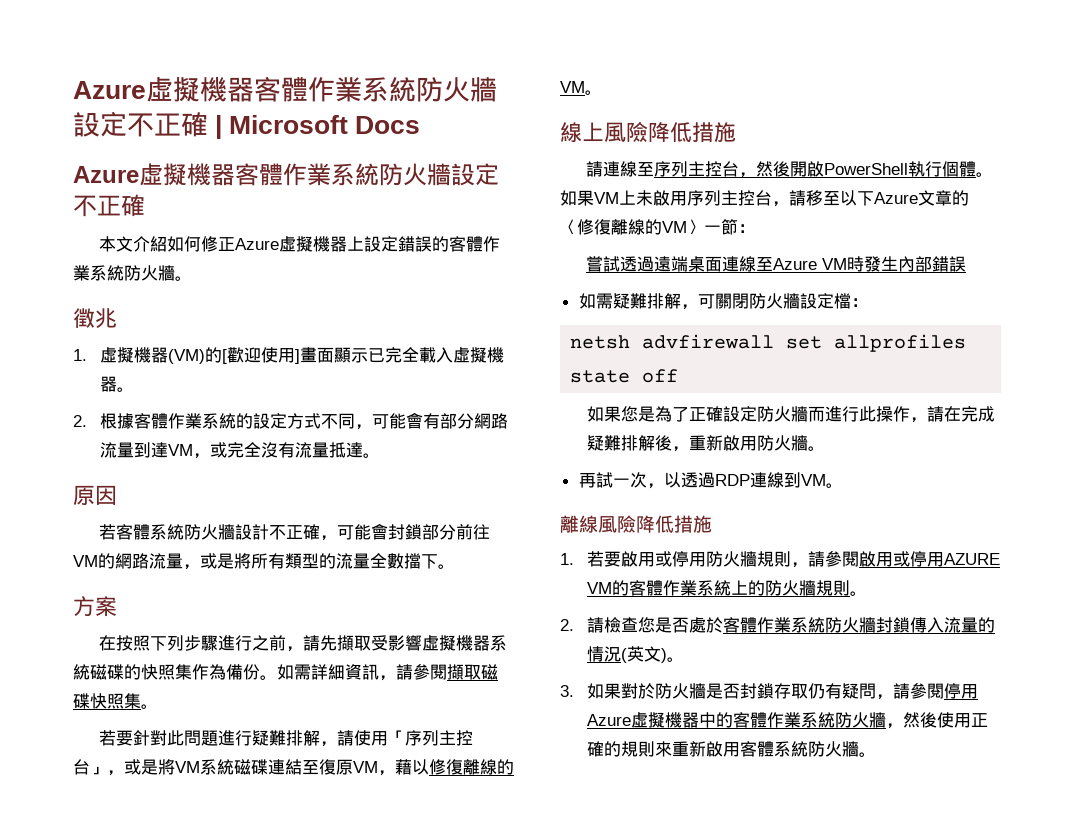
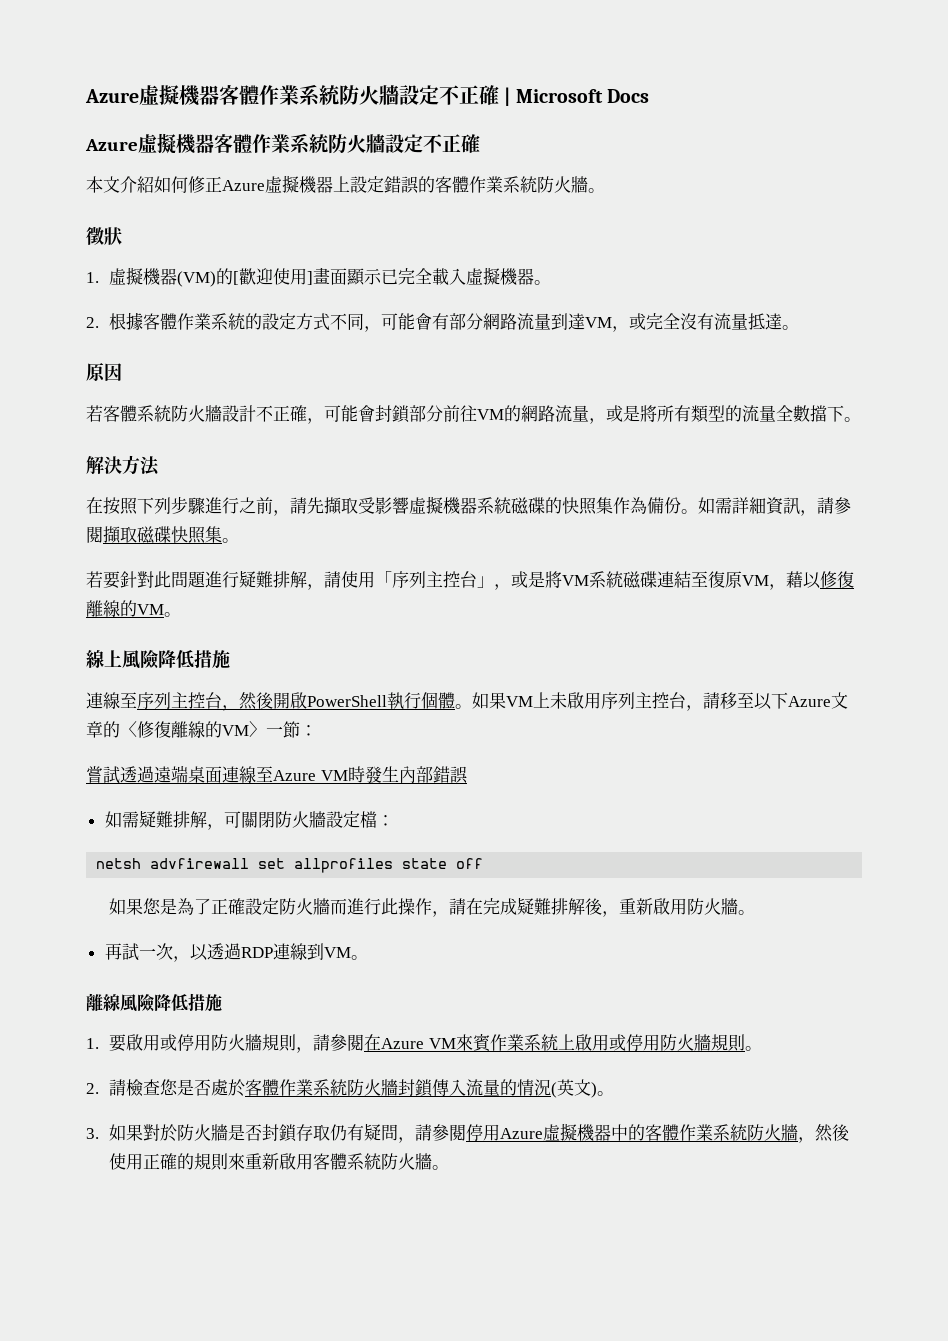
- 徵兆
+ 徵狀
- 方案
+ 解決方法
- 請連線至序列主控台，然後開啟PowerShell執行個體。
+ 連線至序列主控台，然後開啟PowerShell執行個體。
- 1.若要啟用或停用防火牆規則，請參閱啟用或停用AZURE VM的客體作業系統上的防火牆規則。
+ 1.要啟用或停用防火牆規則，請參閱在Azure VM來賓作業系統上啟用或停用防火牆規則。

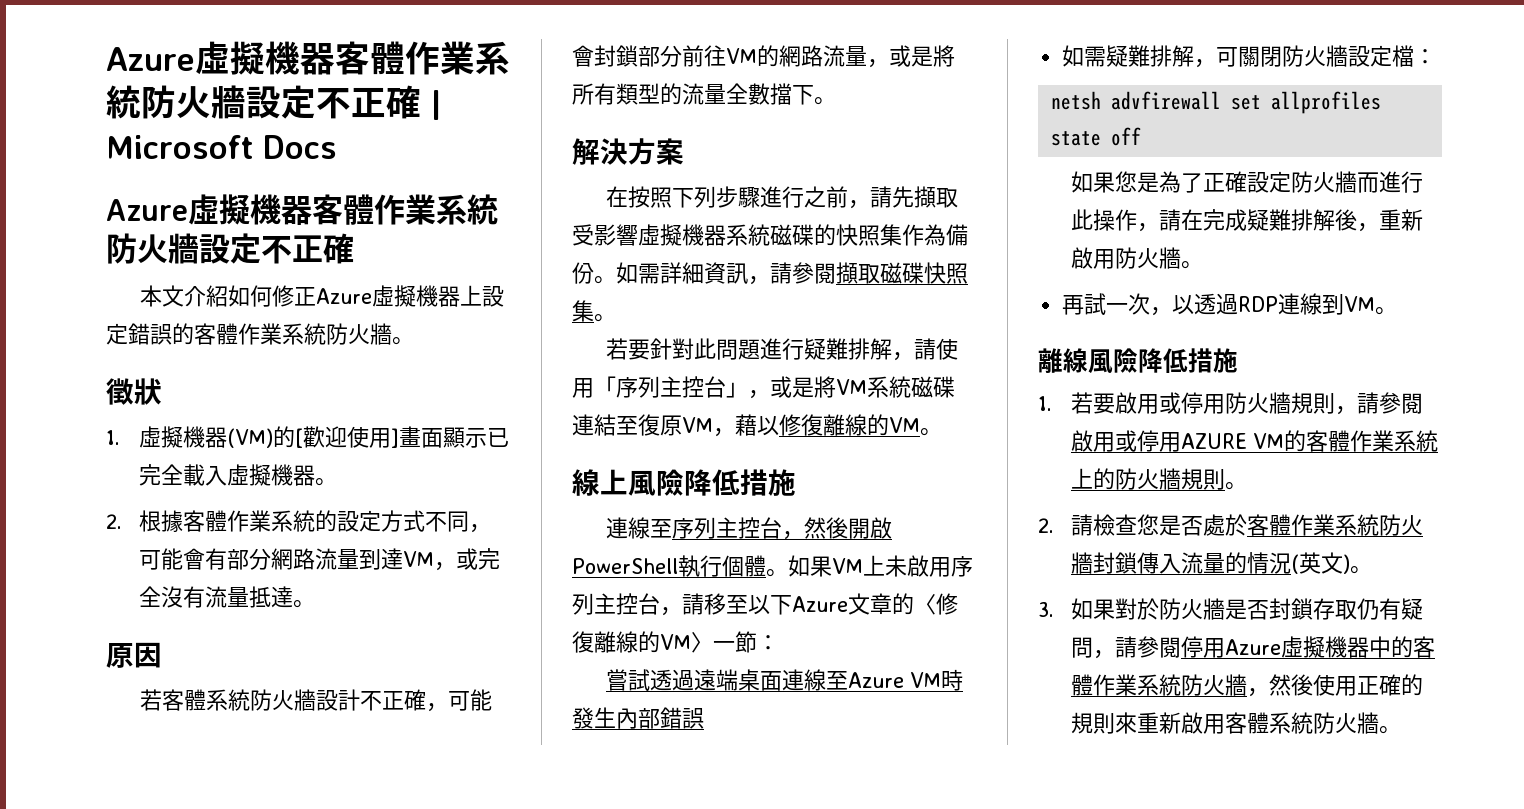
- 解決方法
+ 解決方案
- 1.要啟用或停用防火牆規則，請參閱在Azure VM來賓作業系統上啟用或停用防火牆規則。
+ 1.若要啟用或停用防火牆規則，請參閱啟用或停用AZURE VM的客體作業系統上的防火牆規則。

